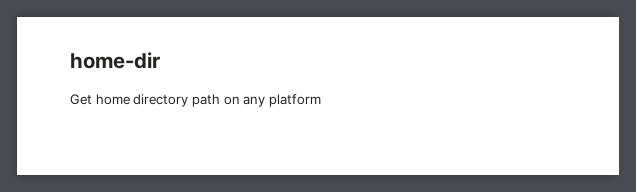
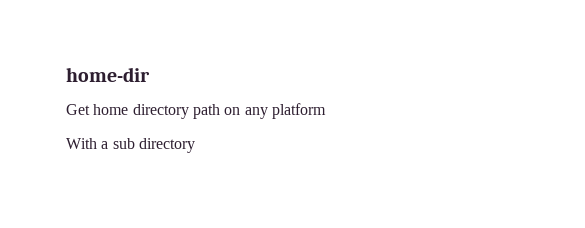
+ With a sub directory

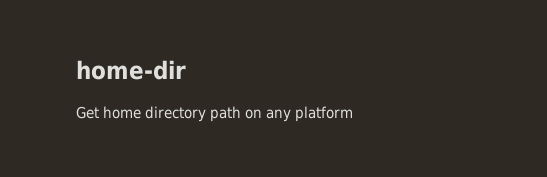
- With a sub directory

